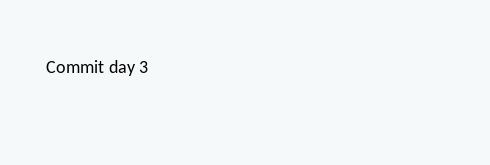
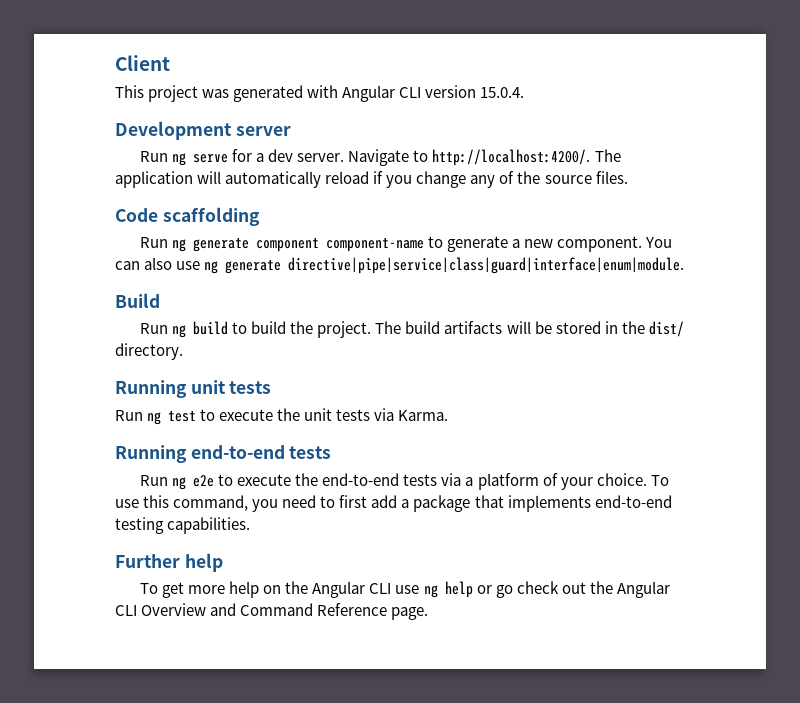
- Commit day 3
+ Client
+ This project was generated with Angular CLI version 15.0.4.
+ Development server
+ Run ng serve for a dev server. Navigate to http://localhost:4200/. The application will automatically reload if you change any of the source files.
+ Code scaffolding
+ Run ng generate component component-name to generate a new component. You can also use ng generate directive|pipe|service|class|guard|interface|enum|module.
+ Build
+ Run ng build to build the project. The build artifacts will be stored in the dist/ directory.
+ Running unit tests
+ Run ng test to execute the unit tests via Karma.
+ Running end-to-end tests
+ Run ng e2e to execute the end-to-end tests via a platform of your choice. To use this command, you need to first add a package that implements end-to-end testing capabilities.
+ Further help
+ To get more help on the Angular CLI use ng help or go check out the Angular CLI Overview and Command Reference page.

